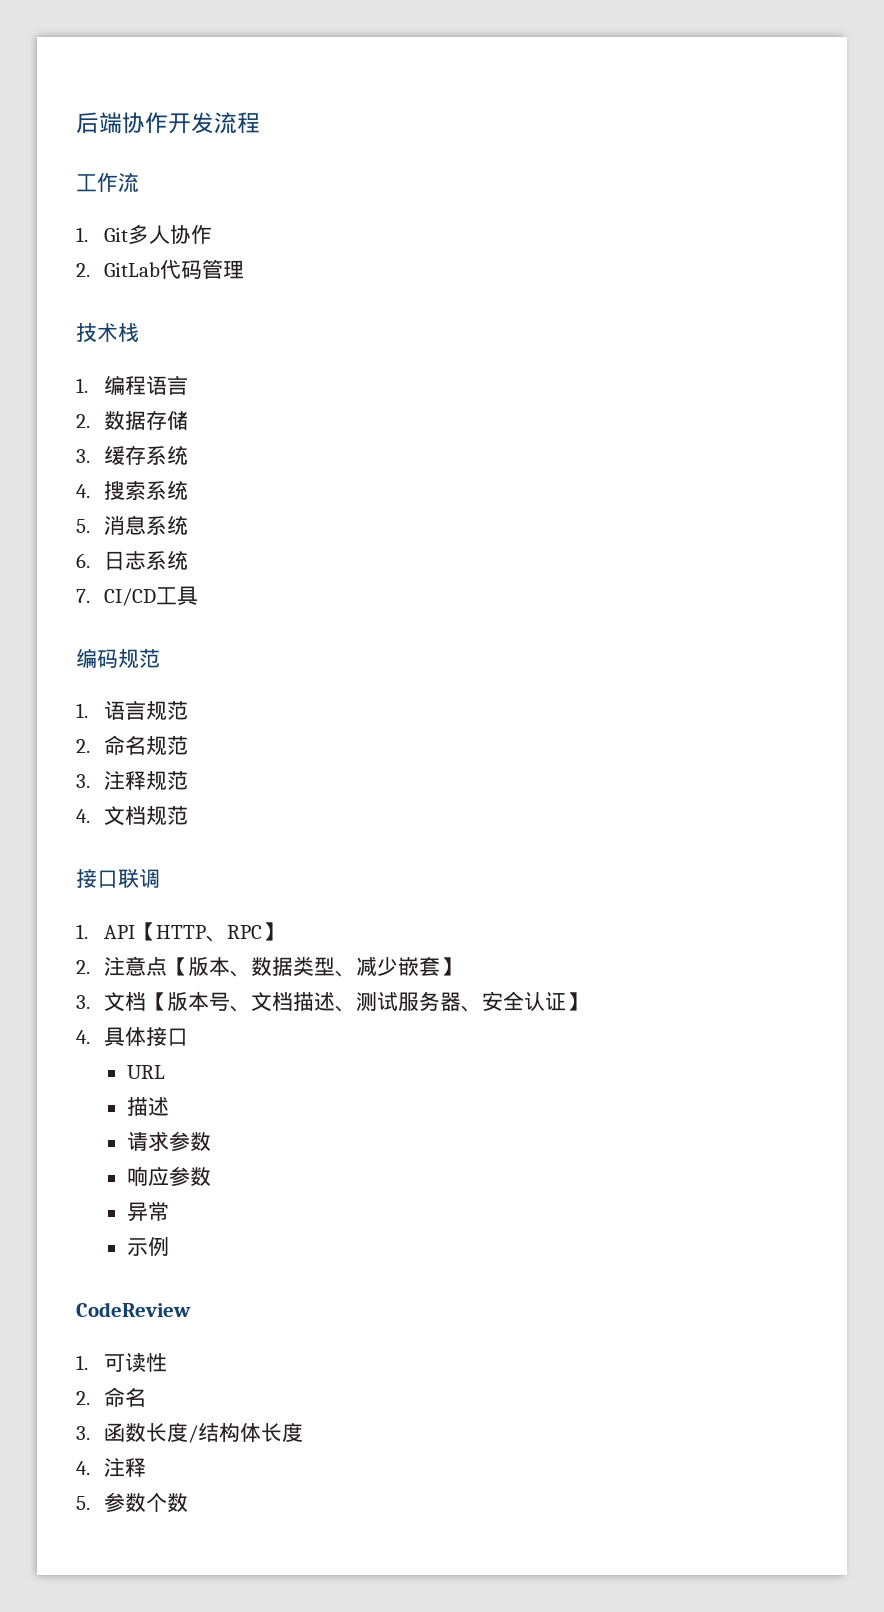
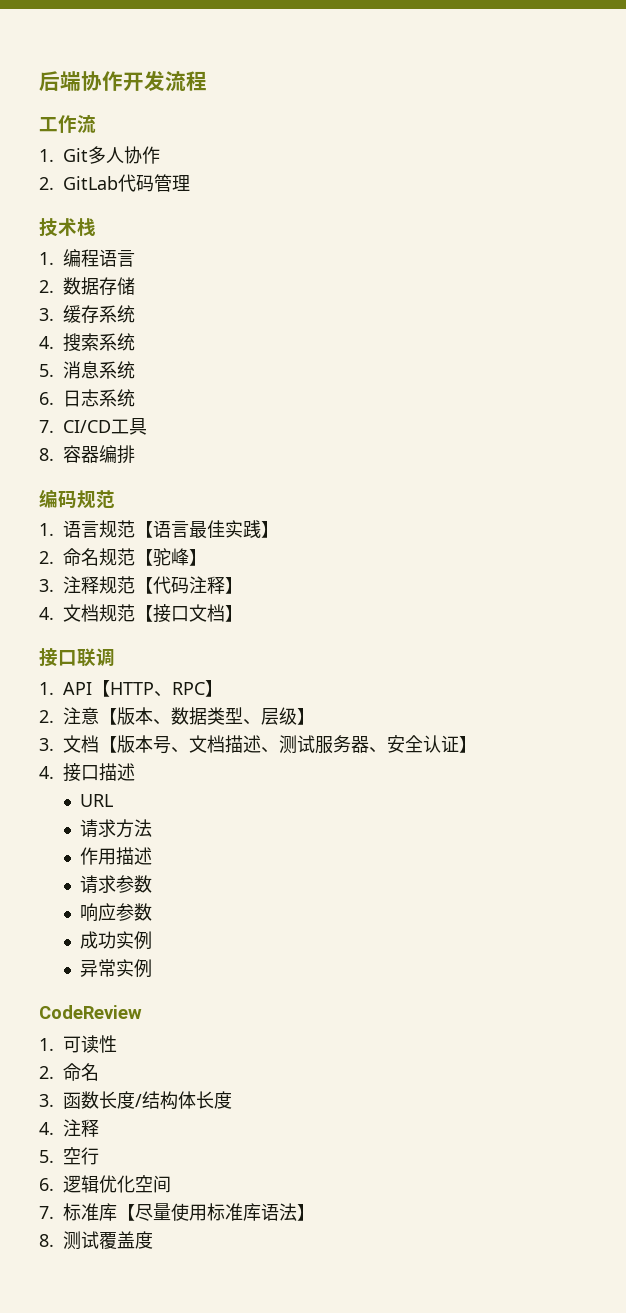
+ 8.容器编排
- 1.语言规范
+ 1.语言规范【语言最佳实践】
- 2.命名规范
+ 2.命名规范【驼峰】
- 3.注释规范
+ 3.注释规范【代码注释】
- 4.文档规范
+ 4.文档规范【接口文档】
- 2.注意点【版本、数据类型、减少嵌套】
+ 2.注意【版本、数据类型、层级】
- 4.具体接口
+ 4.接口描述
  URL
- 描述
+ 请求方法
+ 作用描述
+ 成功实例
- 异常
- 示例
+ 异常实例
- 5.参数个数
+ 5.空行
+ 6.逻辑优化空间
+ 7.标准库【尽量使用标准库语法】
+ 8.测试覆盖度

